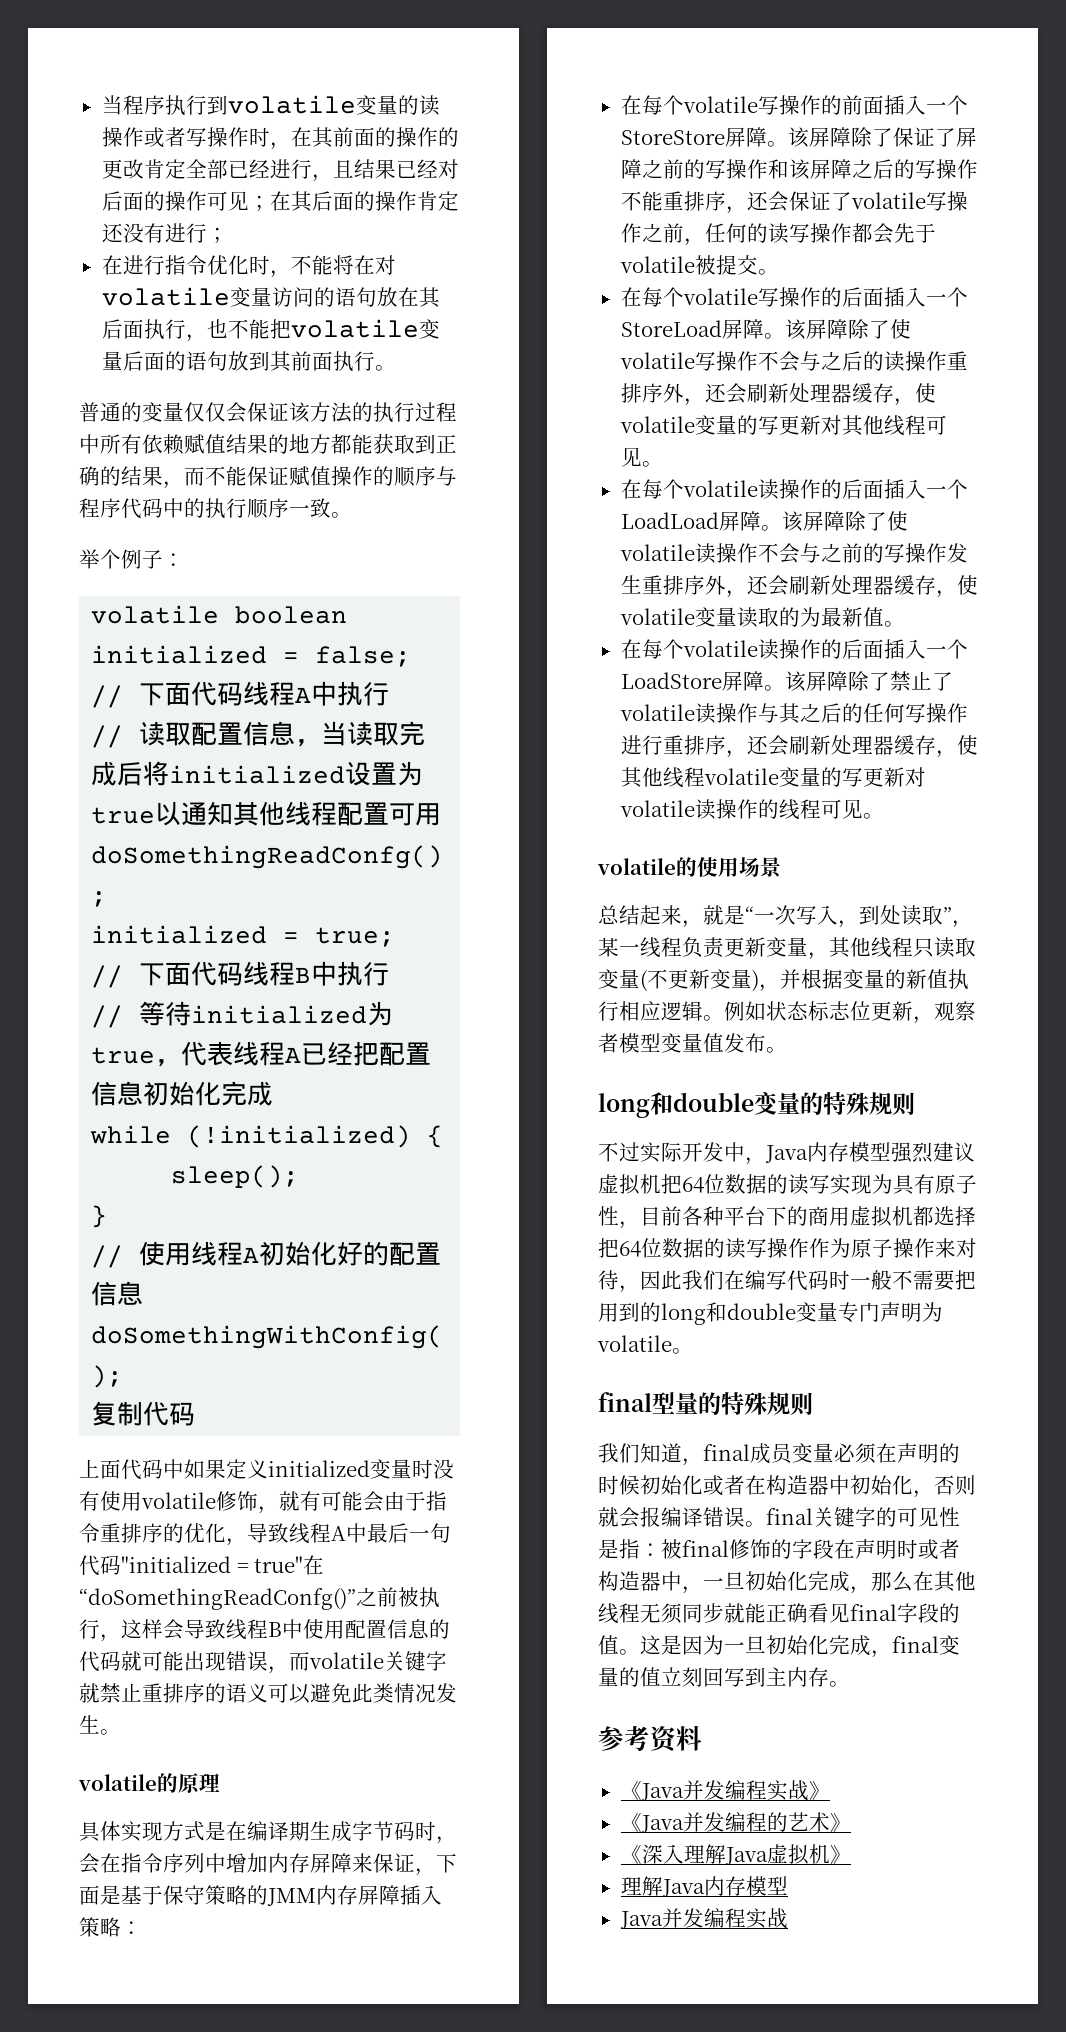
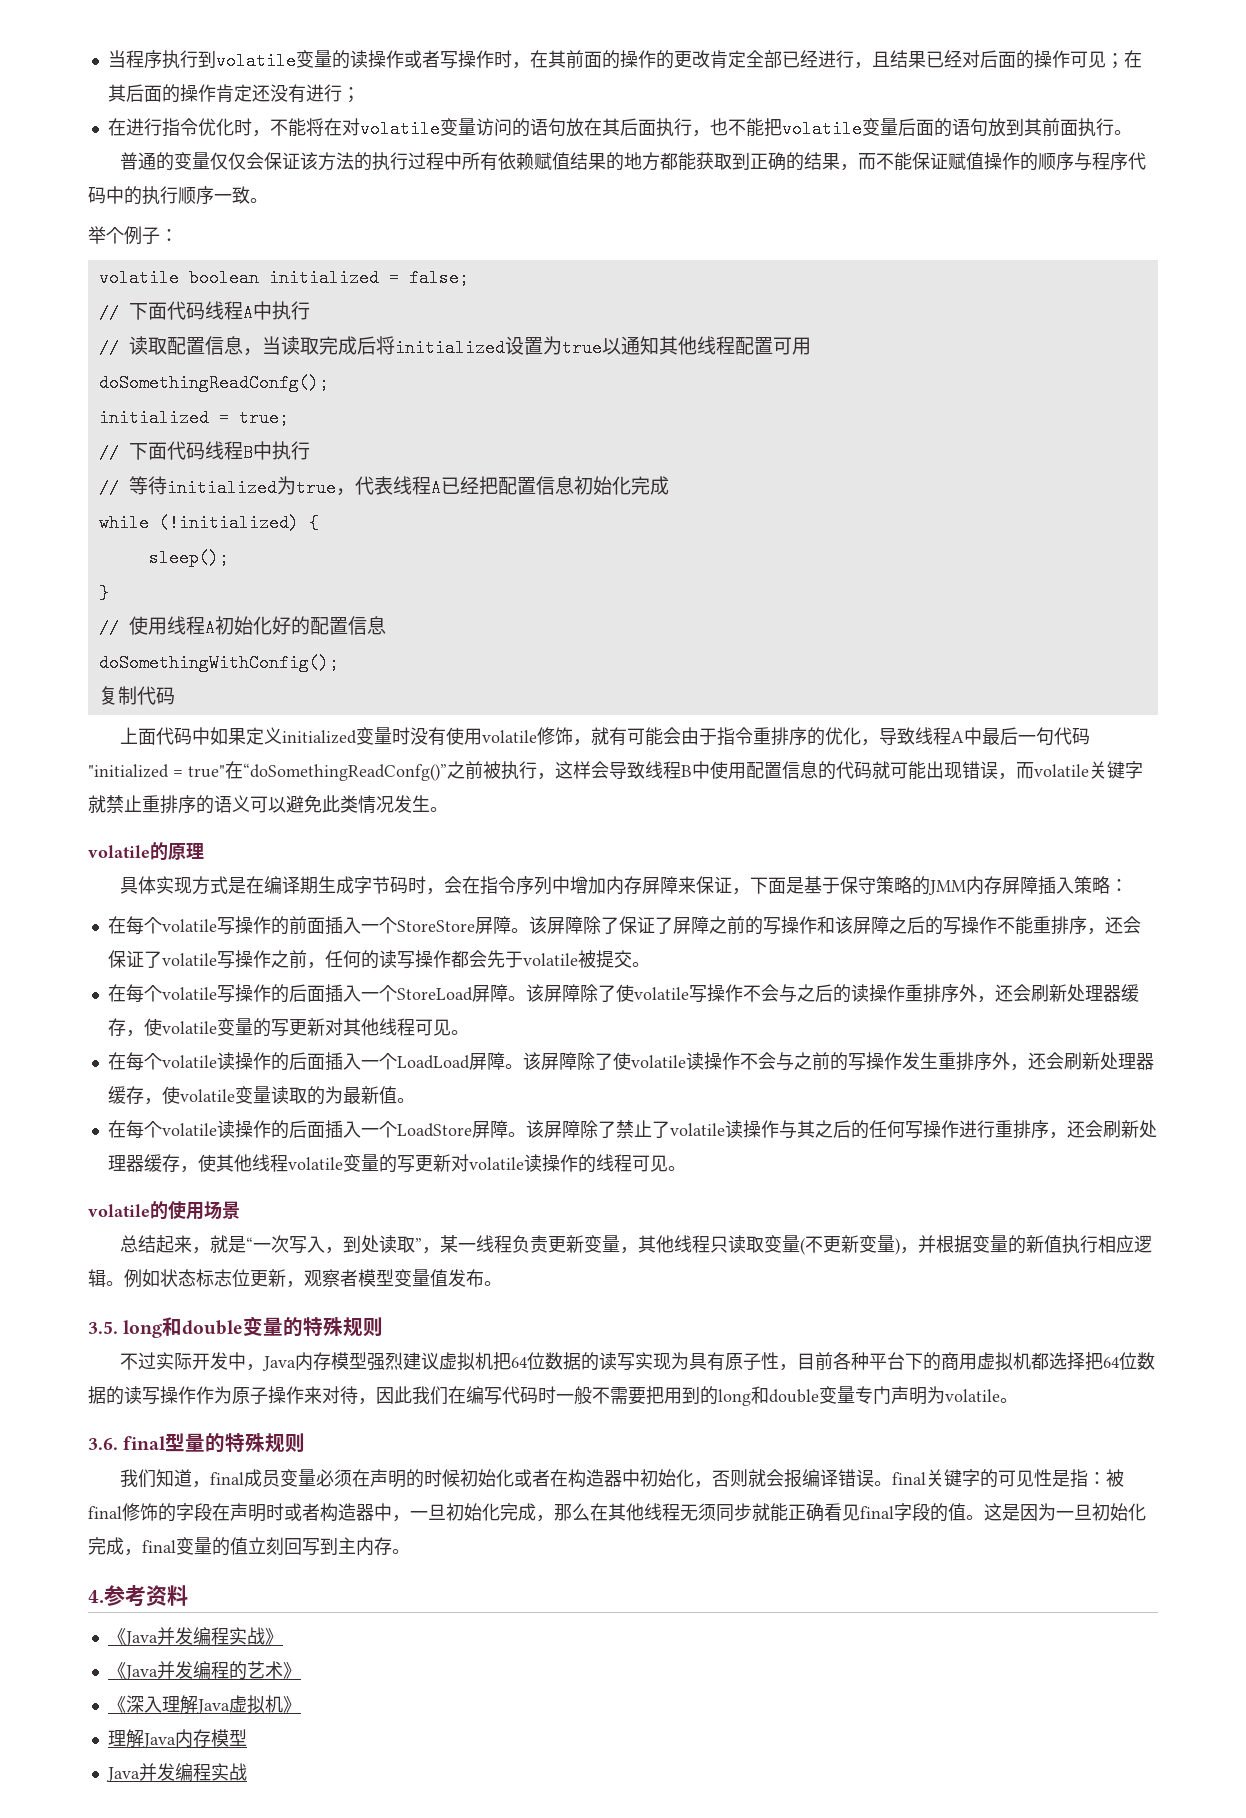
- long和double变量的特殊规则
+ 3.5. long和double变量的特殊规则
- final型量的特殊规则
+ 3.6. final型量的特殊规则
- 参考资料
+ 4.参考资料

